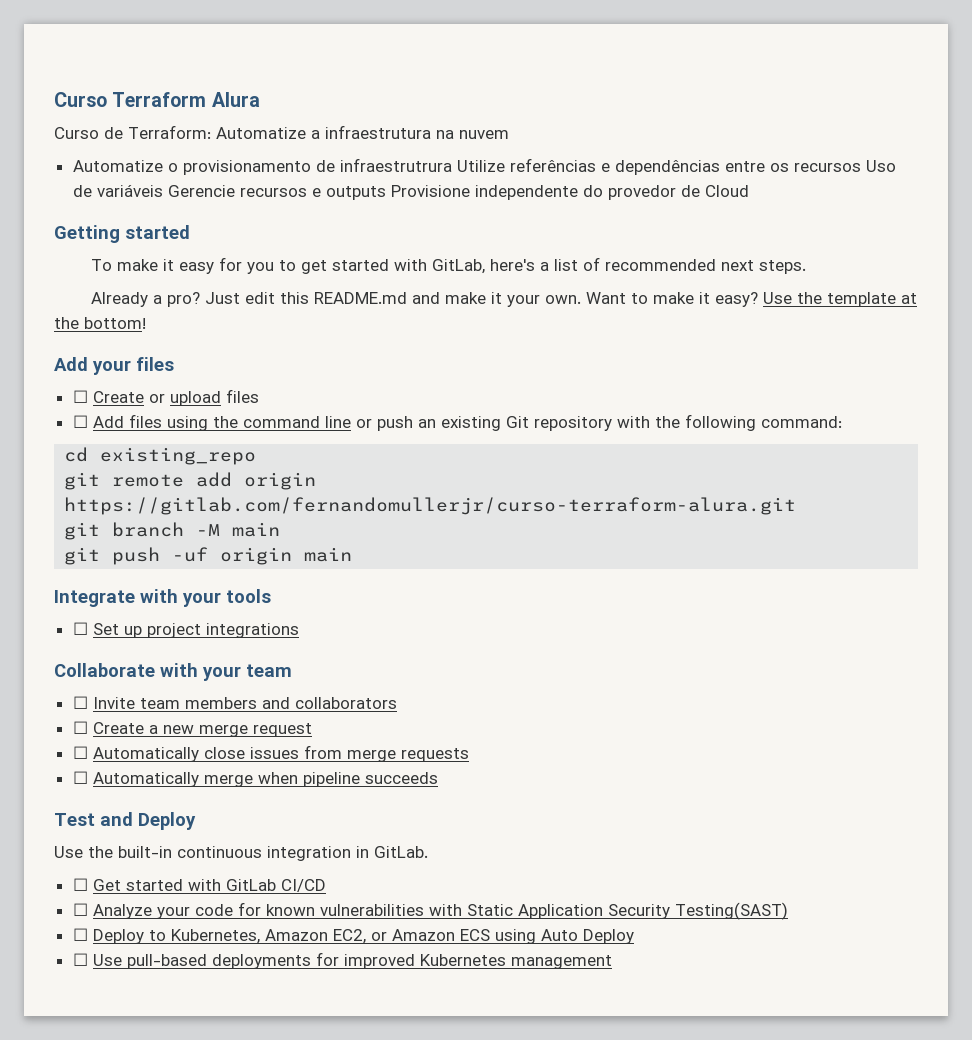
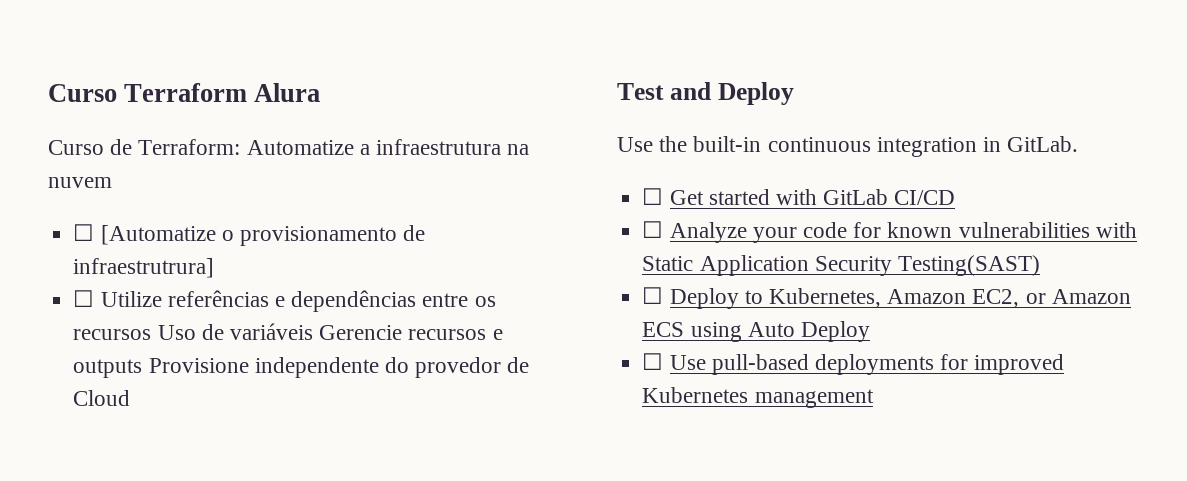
- Automatize o provisionamento de infraestrutrura Utilize referências e dependências entre os recursos Uso de variáveis Gerencie recursos e outputs Provisione independente do provedor de Cloud
+ ☐ [Automatize o provisionamento de infraestrutrura]
+ ☐ Utilize referências e dependências entre os recursos Uso de variáveis Gerencie recursos e outputs Provisione independente do provedor de Cloud
- Getting started
- To make it easy for you to get started with GitLab, here's a list of recommended next steps.
- Already a pro? Just edit this README.md and make it your own. Want to make it easy? Use the template at the bottom!
- Add your files
- ☐ Create or upload files
- ☐ Add files using the command line or push an existing Git repository with the following command:
- cd existing_repo
- git remote add origin https://gitlab.com/fernandomullerjr/curso-terraform-alura.git
- git branch -M main
- git push -uf origin main
- Integrate with your tools
- ☐ Set up project integrations
- Collaborate with your team
- ☐ Invite team members and collaborators
- ☐ Create a new merge request
- ☐ Automatically close issues from merge requests
- ☐ Automatically merge when pipeline succeeds

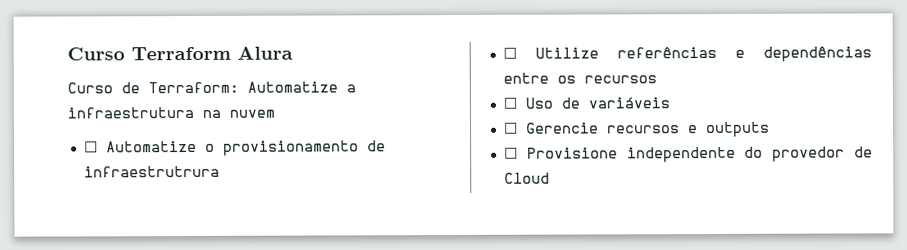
- ☐ [Automatize o provisionamento de infraestrutrura]
+ ☐ Automatize o provisionamento de infraestrutrura
- ☐ Utilize referências e dependências entre os recursos Uso de variáveis Gerencie recursos e outputs Provisione independente do provedor de Cloud
+ ☐ Utilize referências e dependências entre os recursos
+ ☐ Uso de variáveis
+ ☐ Gerencie recursos e outputs
+ ☐ Provisione independente do provedor de Cloud
- Test and Deploy
- Use the built-in continuous integration in GitLab.
- ☐ Get started with GitLab CI/CD
- ☐ Analyze your code for known vulnerabilities with Static Application Security Testing(SAST)
- ☐ Deploy to Kubernetes, Amazon EC2, or Amazon ECS using Auto Deploy
- ☐ Use pull-based deployments for improved Kubernetes management

